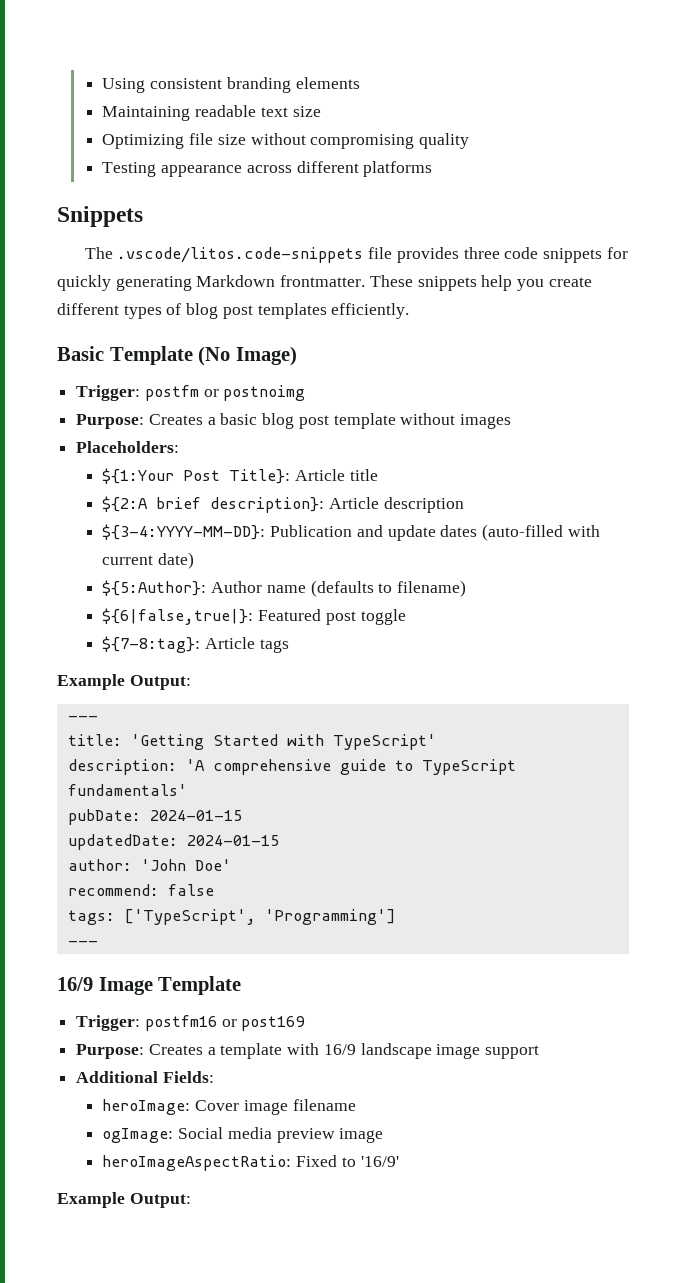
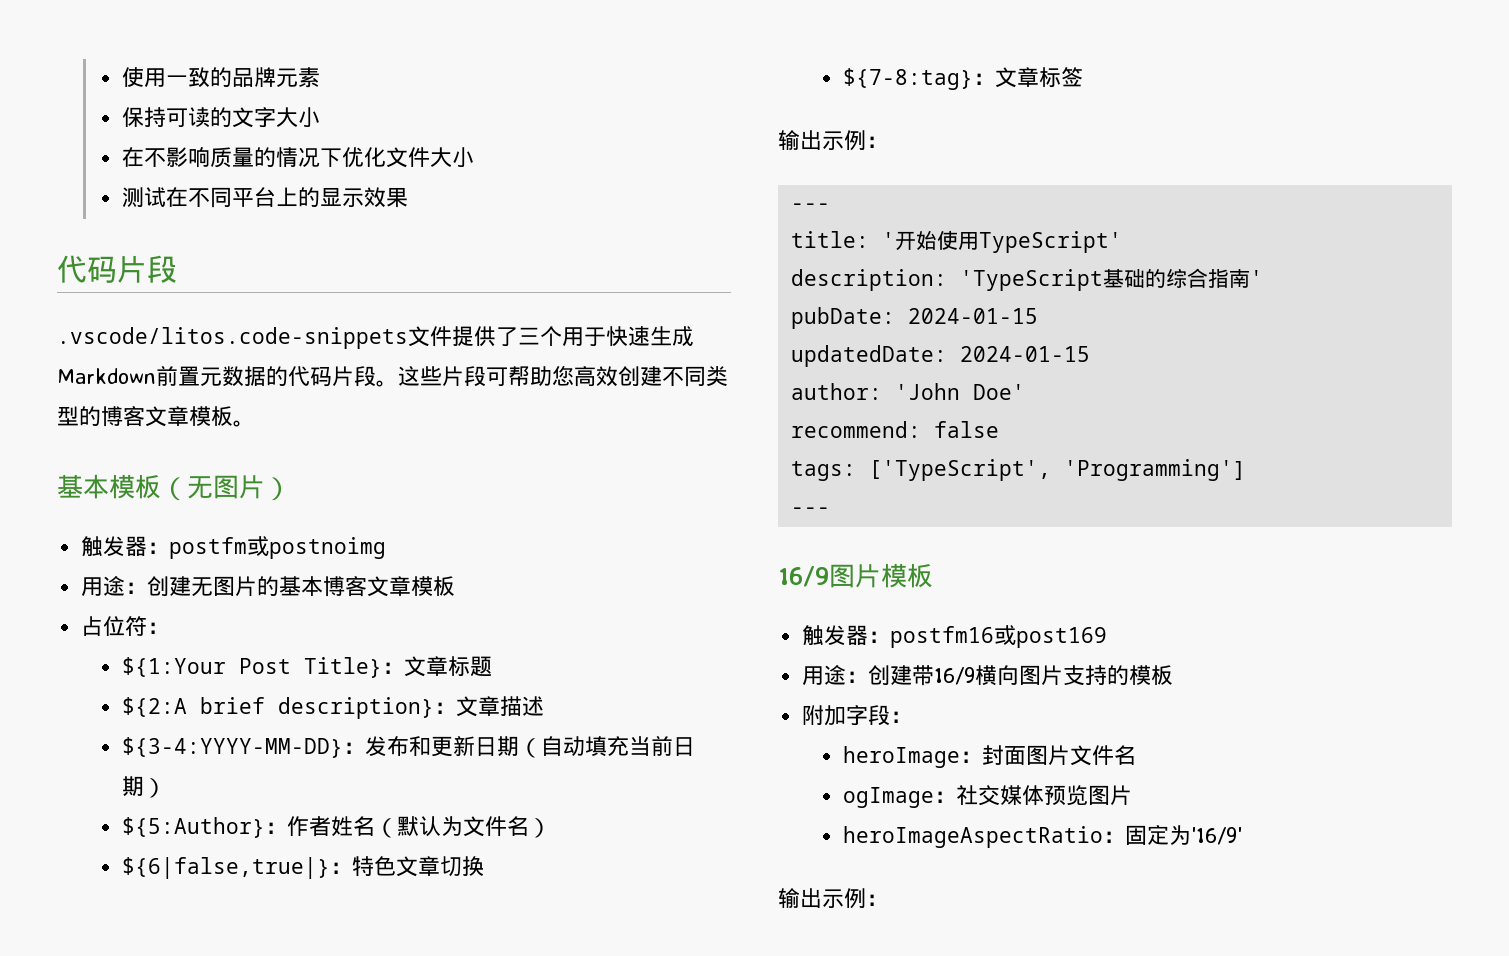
- Using consistent branding elements
- Maintaining readable text size
- Optimizing file size without compromising quality
- Testing appearance across different platforms
- Snippets
- The .vscode/litos.code-snippets file provides three code snippets for quickly generating Markdown frontmatter. These snippets help you create different types of blog post templates efficiently.
- Basic Template (No Image)
- Trigger: postfm or postnoimg
- Purpose: Creates a basic blog post template without images
- Placeholders:
+ 使用一致的品牌元素
+ 保持可读的文字大小
+ 在不影响质量的情况下优化文件大小
+ 测试在不同平台上的显示效果
+ 代码片段
+ .vscode/litos.code-snippets文件提供了三个用于快速生成Markdown前置元数据的代码片段。这些片段可帮助您高效创建不同类型的博客文章模板。
+ 基本模板（无图片）
+ 触发器：postfm或postnoimg
+ 用途：创建无图片的基本博客文章模板
+ 占位符：
- ${1:Your Post Title}: Article title
+ ${1:Your Post Title}：文章标题
- ${2:A brief description}: Article description
- ${3-4:YYYY-MM-DD}: Publication and update dates (auto-filled with current date)
- ${5:Author}: Author name (defaults to filename)
- ${6|false,true|}: Featured post toggle
- ${7-8:tag}: Article tags
- Example Output:
+ ${2:A brief description}：文章描述
+ ${3-4:YYYY-MM-DD}：发布和更新日期（自动填充当前日期）
+ ${5:Author}：作者姓名（默认为文件名）
+ ${6|false,true|}：特色文章切换
+ ${7-8:tag}：文章标签
+ 输出示例：
- title: 'Getting Started with TypeScript'
+ title: '开始使用TypeScript'
- description: 'A comprehensive guide to TypeScript fundamentals'
+ description: 'TypeScript基础的综合指南'
- 16/9 Image Template
- Trigger: postfm16 or post169
- Purpose: Creates a template with 16/9 landscape image support
- Additional Fields:
- heroImage: Cover image filename
- ogImage: Social media preview image
- heroImageAspectRatio: Fixed to '16/9'
- Example Output:
+ 16/9图片模板
+ 触发器：postfm16或post169
+ 用途：创建带16/9横向图片支持的模板
+ 附加字段：
+ heroImage：封面图片文件名
+ ogImage：社交媒体预览图片
+ heroImageAspectRatio：固定为'16/9'
+ 输出示例：

